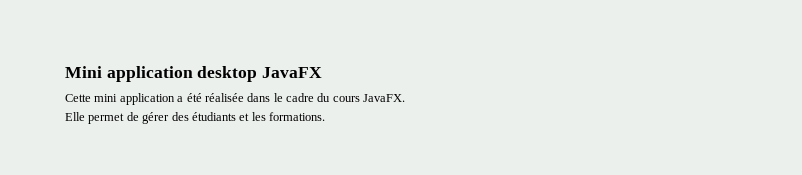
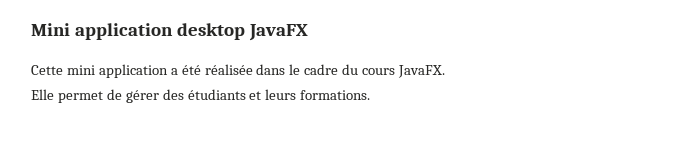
- Elle permet de gérer des étudiants et les formations.
+ Elle permet de gérer des étudiants et leurs formations.

